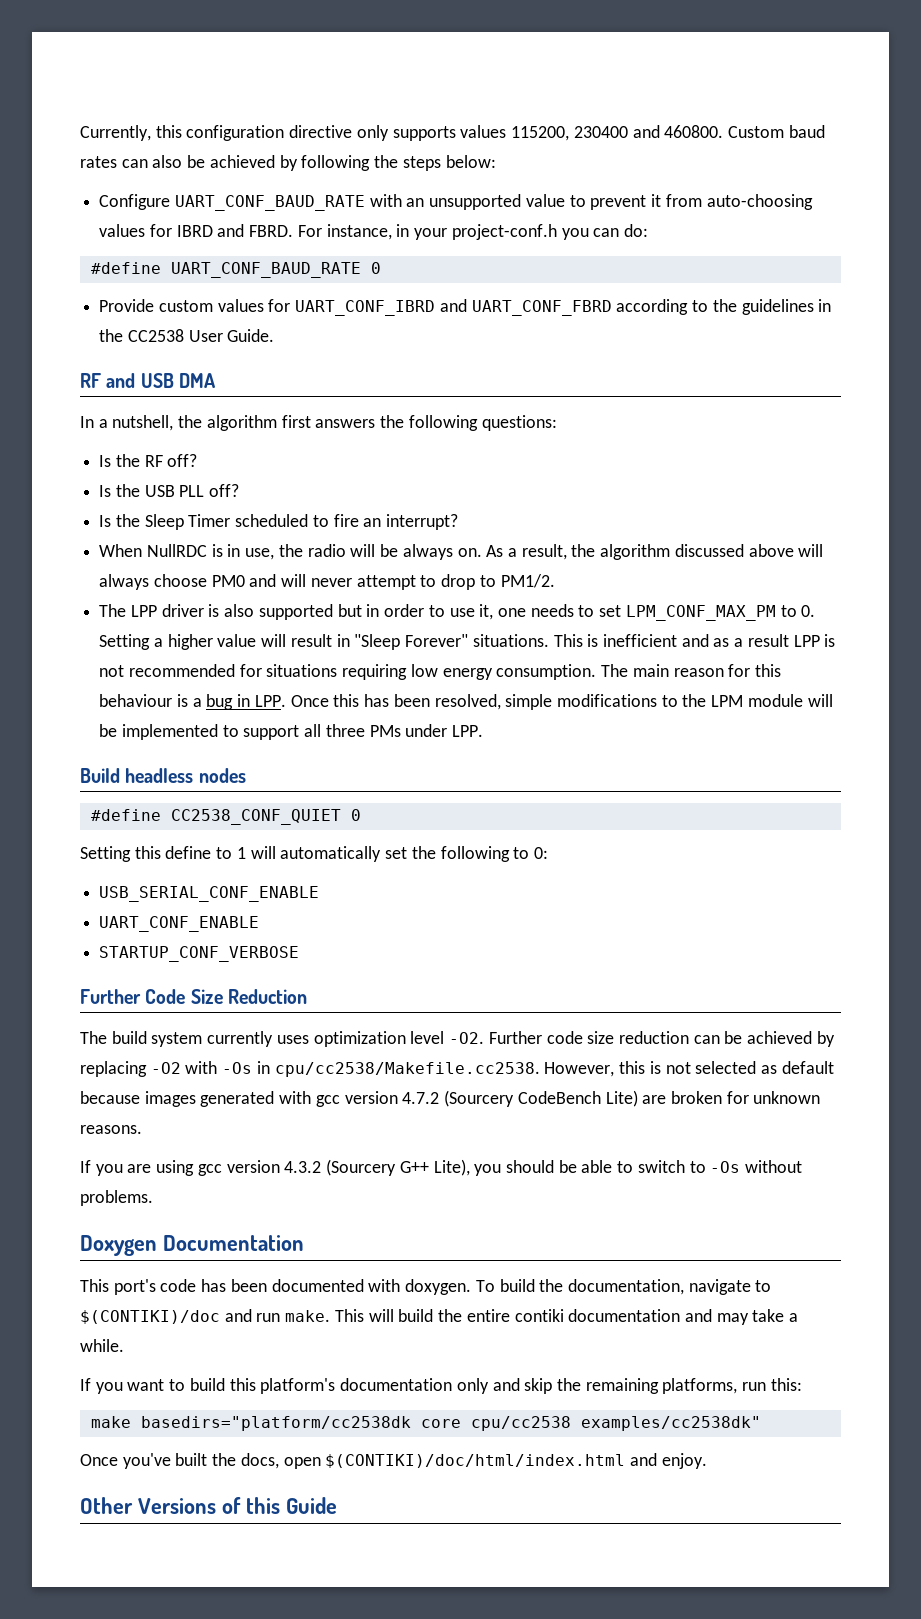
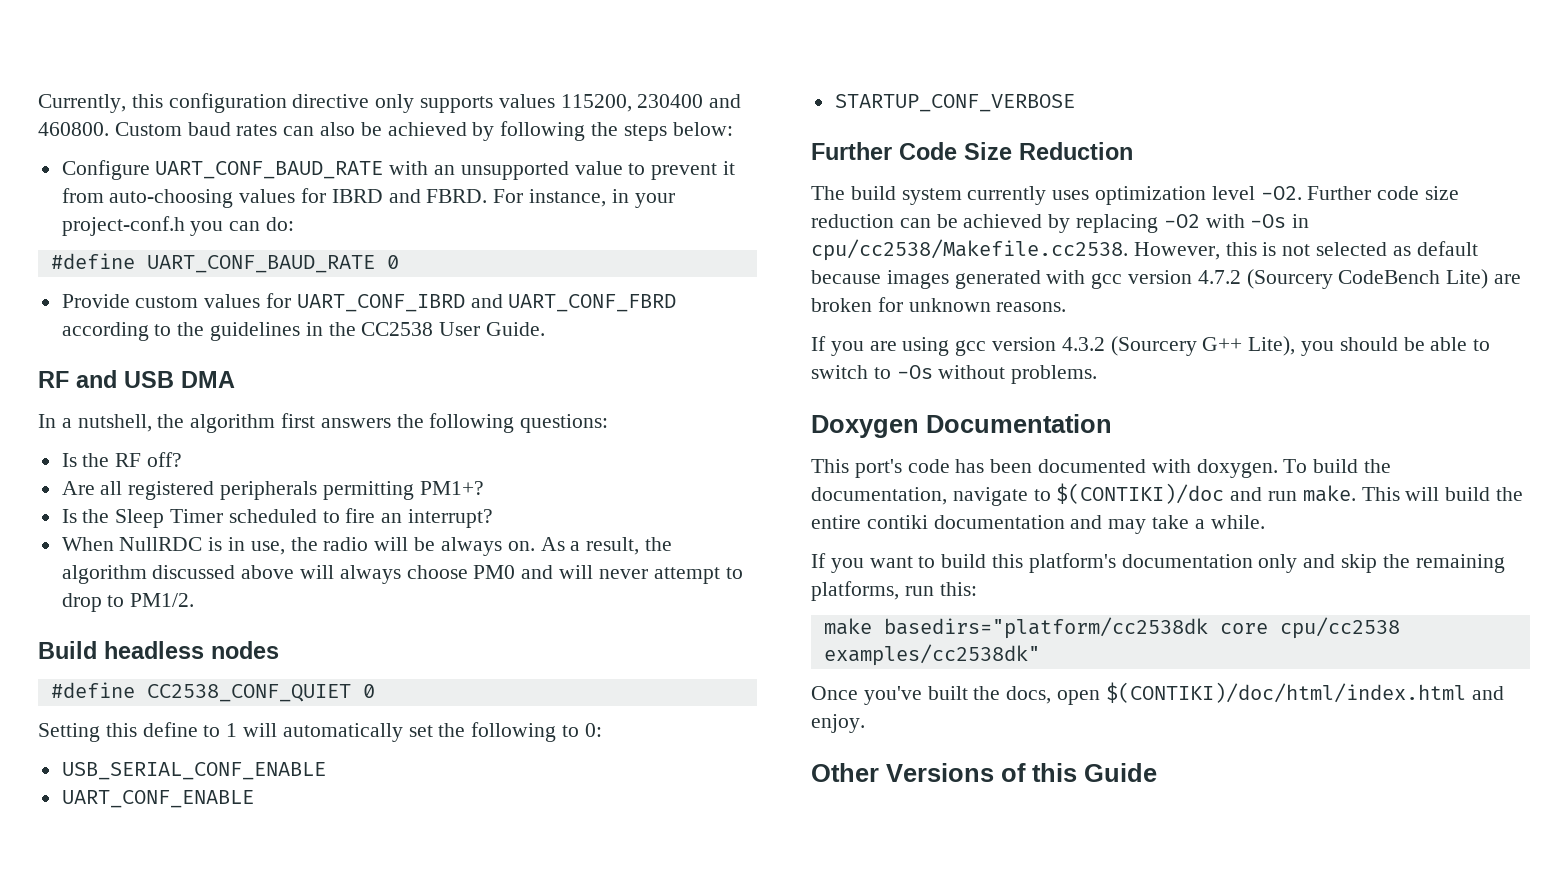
- Is the USB PLL off?
+ Are all registered peripherals permitting PM1+?
- The LPP driver is also supported but in order to use it, one needs to set LPM_CONF_MAX_PM to 0. Setting a higher value will result in "Sleep Forever" situations. This is inefficient and as a result LPP is not recommended for situations requiring low energy consumption. The main reason for this behaviour is a bug in LPP. Once this has been resolved, simple modifications to the LPM module will be implemented to support all three PMs under LPP.

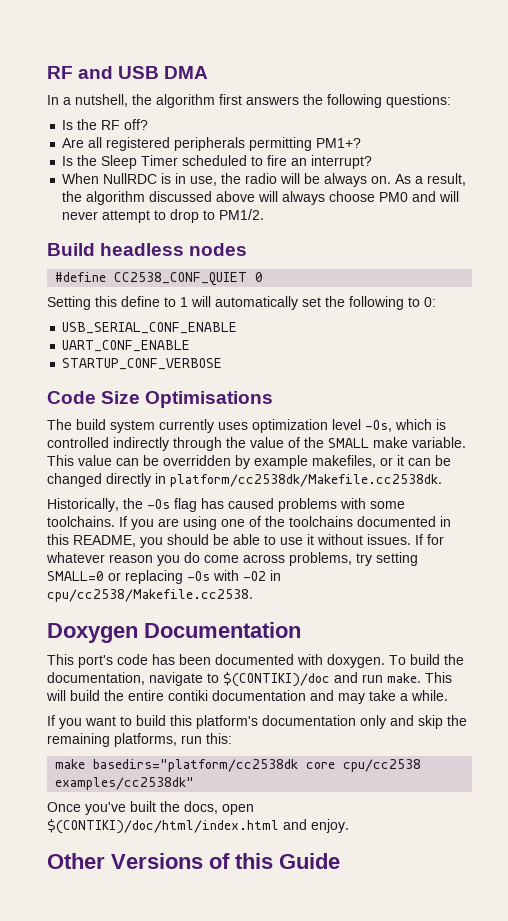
- Currently, this configuration directive only supports values 115200, 230400 and 460800. Custom baud rates can also be achieved by following the steps below:
- Configure UART_CONF_BAUD_RATE with an unsupported value to prevent it from auto-choosing values for IBRD and FBRD. For instance, in your project-conf.h you can do:
- #define UART_CONF_BAUD_RATE 0
- Provide custom values for UART_CONF_IBRD and UART_CONF_FBRD according to the guidelines in the CC2538 User Guide.
- Further Code Size Reduction
+ Code Size Optimisations
- The build system currently uses optimization level -O2. Further code size reduction can be achieved by replacing -O2 with -Os in cpu/cc2538/Makefile.cc2538. However, this is not selected as default because images generated with gcc version 4.7.2 (Sourcery CodeBench Lite) are broken for unknown reasons.
- If you are using gcc version 4.3.2 (Sourcery G++ Lite), you should be able to switch to -Os without problems.
+ The build system currently uses optimization level -Os, which is controlled indirectly through the value of the SMALL make variable. This value can be overridden by example makefiles, or it can be changed directly in platform/cc2538dk/Makefile.cc2538dk.
+ Historically, the -Os flag has caused problems with some toolchains. If you are using one of the toolchains documented in this README, you should be able to use it without issues. If for whatever reason you do come across problems, try setting SMALL=0 or replacing -Os with -O2 in cpu/cc2538/Makefile.cc2538.

